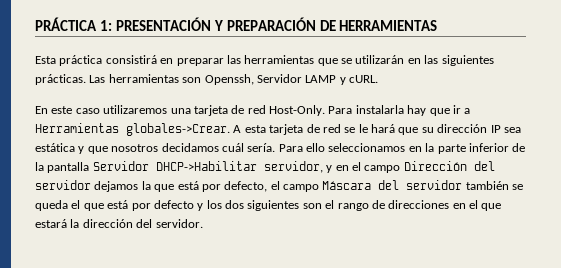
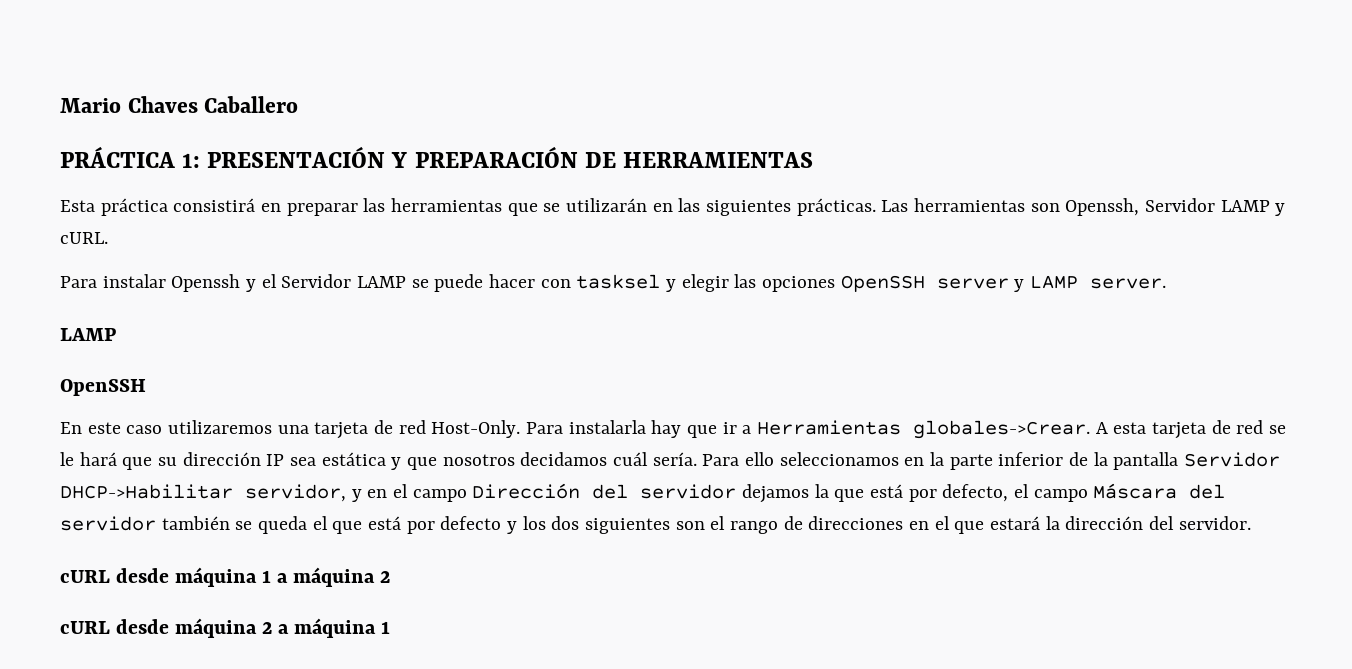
+ Mario Chaves Caballero
+ Para instalar Openssh y el Servidor LAMP se puede hacer con tasksel y elegir las opciones OpenSSH server y LAMP server.
+ LAMP
+ OpenSSH
+ cURL desde máquina 1 a máquina 2
+ cURL desde máquina 2 a máquina 1

